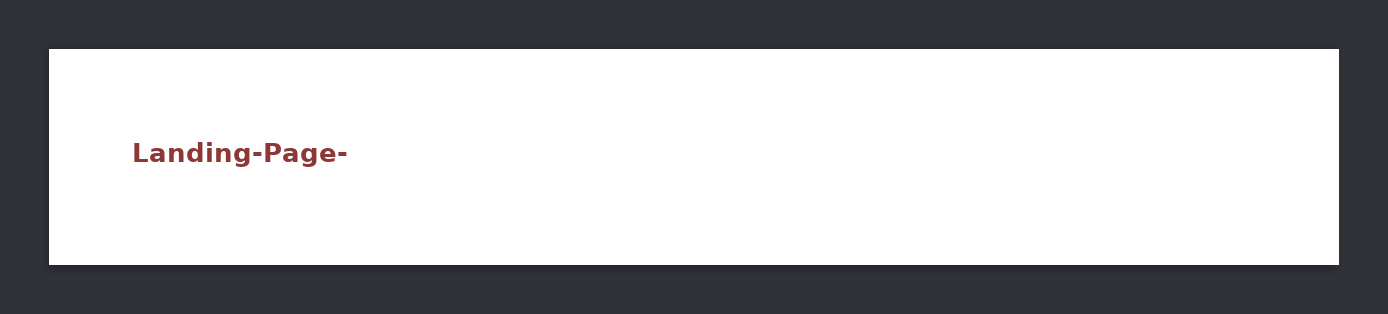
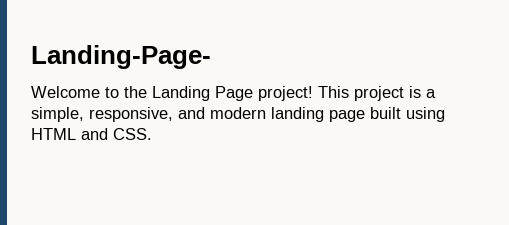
+ Welcome to the Landing Page project! This project is a simple, responsive, and modern landing page built using HTML and CSS.

